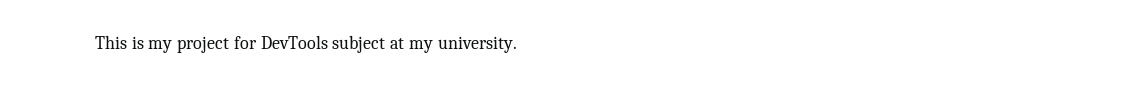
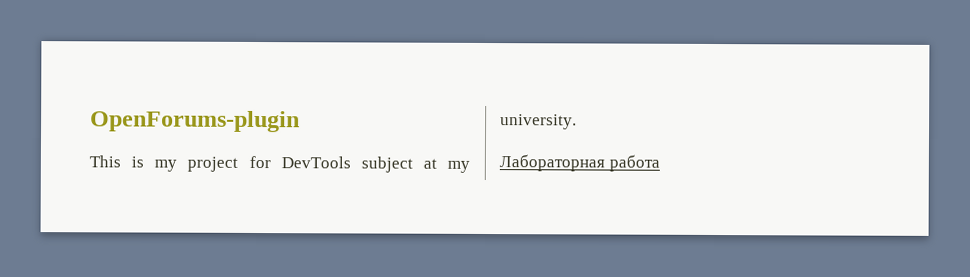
+ OpenForums-plugin
+ Лабораторная работа

